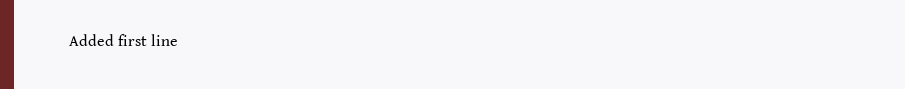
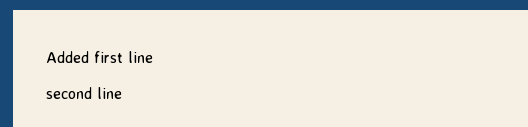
+ second line

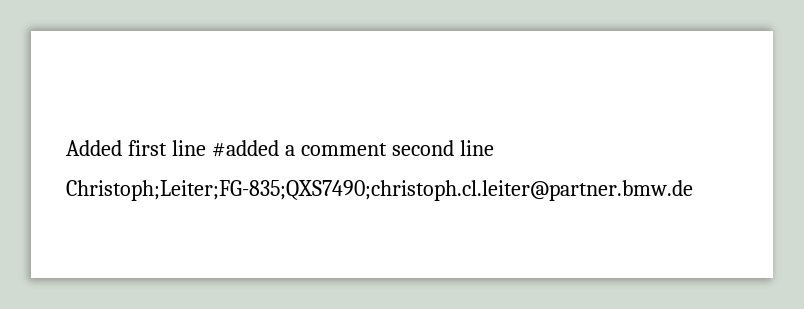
- Added first line
- second line
+ Added first line #added a comment second line
+ Christoph;Leiter;FG-835;QXS7490;christoph.cl.leiter@partner.bmw.de

